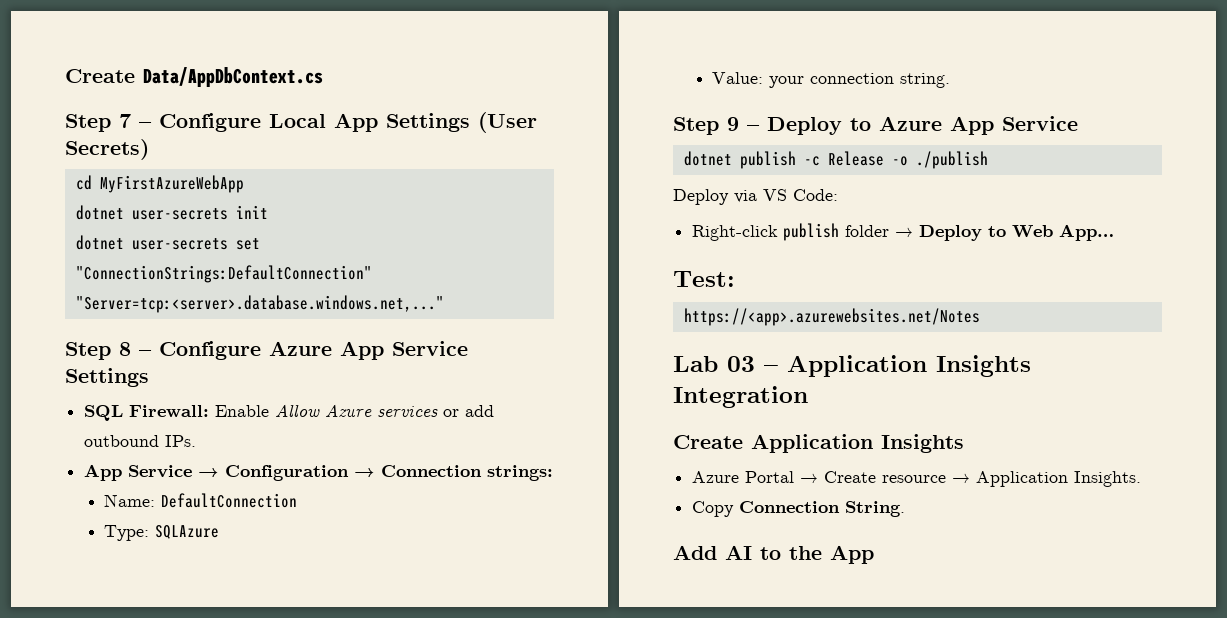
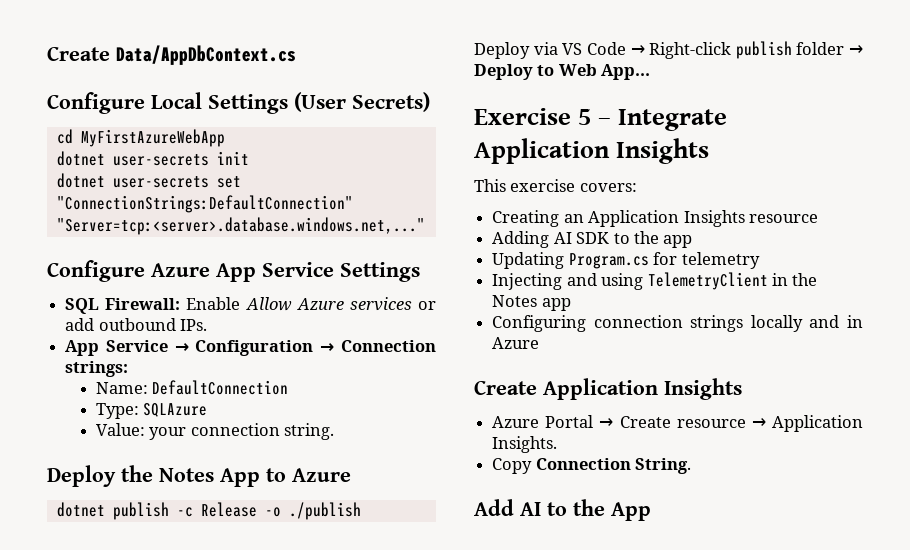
- Step 7 – Configure Local App Settings (User Secrets)
+ Configure Local Settings (User Secrets)
- Step 8 – Configure Azure App Service Settings
+ Configure Azure App Service Settings
- Step 9 – Deploy to Azure App Service
+ Deploy the Notes App to Azure
- Deploy via VS Code:
- Right-click publish folder → Deploy to Web App…
+ Deploy via VS Code → Right-click publish folder → Deploy to Web App…
- Test:
- https://<app>.azurewebsites.net/Notes
- Lab 03 – Application Insights Integration
+ Exercise 5 – Integrate Application Insights
+ This exercise covers:
+ Creating an Application Insights resource
+ Adding AI SDK to the app
+ Updating Program.cs for telemetry
+ Injecting and using TelemetryClient in the Notes app
+ Configuring connection strings locally and in Azure

